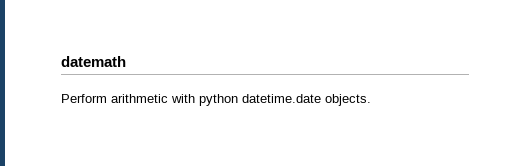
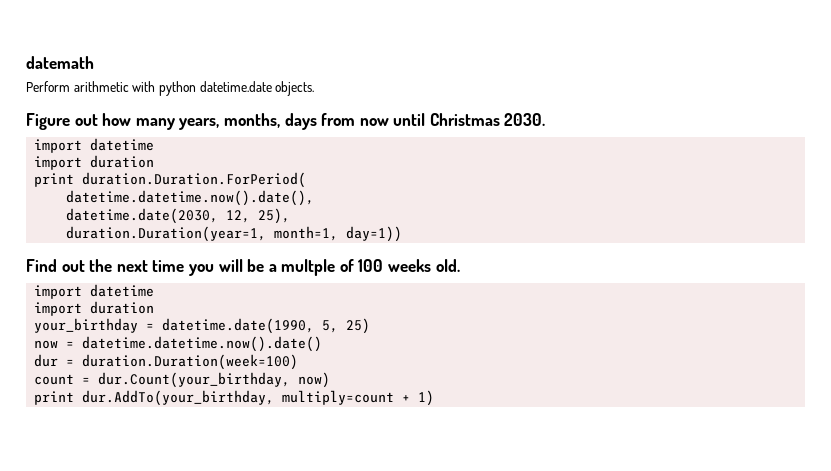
+ Figure out how many years, months, days from now until Christmas 2030.
+ import datetime
+ import duration
+ print duration.Duration.ForPeriod(
+ datetime.datetime.now().date(),
+ datetime.date(2030, 12, 25),
+ duration.Duration(year=1, month=1, day=1))
+ Find out the next time you will be a multple of 100 weeks old.
+ import datetime
+ import duration
+ your_birthday = datetime.date(1990, 5, 25)
+ now = datetime.datetime.now().date()
+ dur = duration.Duration(week=100)
+ count = dur.Count(your_birthday, now)
+ print dur.AddTo(your_birthday, multiply=count + 1)

